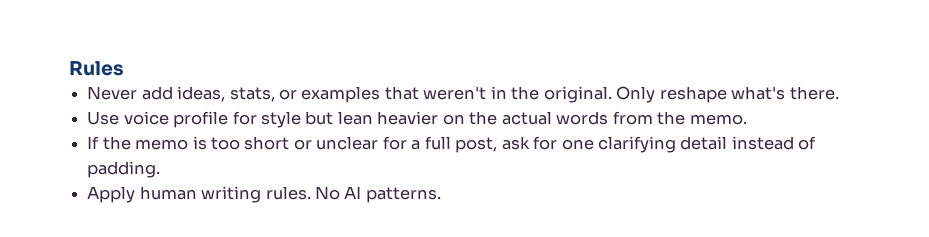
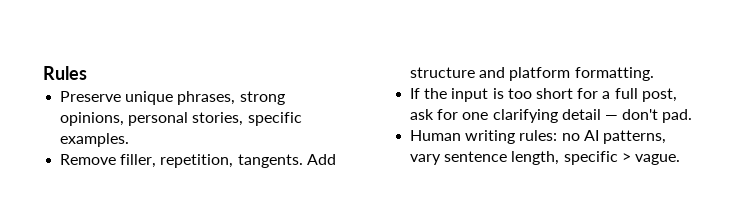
- Never add ideas, stats, or examples that weren't in the original. Only reshape what's there.
- Use voice profile for style but lean heavier on the actual words from the memo.
+ Preserve unique phrases, strong opinions, personal stories, specific examples.
+ Remove filler, repetition, tangents. Add structure and platform formatting.
- If the memo is too short or unclear for a full post, ask for one clarifying detail instead of padding.
- Apply human writing rules. No AI patterns.
+ If the input is too short for a full post, ask for one clarifying detail — don't pad.
+ Human writing rules: no AI patterns, vary sentence length, specific > vague.

